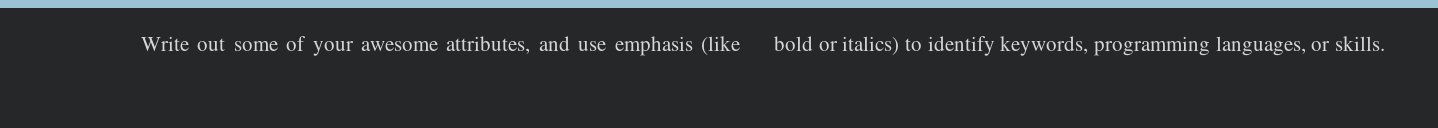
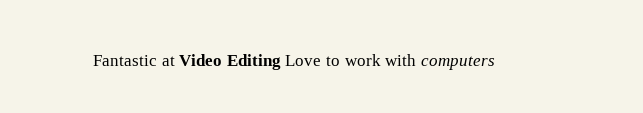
- Write out some of your awesome attributes, and use emphasis (like bold or italics) to identify keywords, programming languages, or skills.
+ Fantastic at Video Editing Love to work with computers

